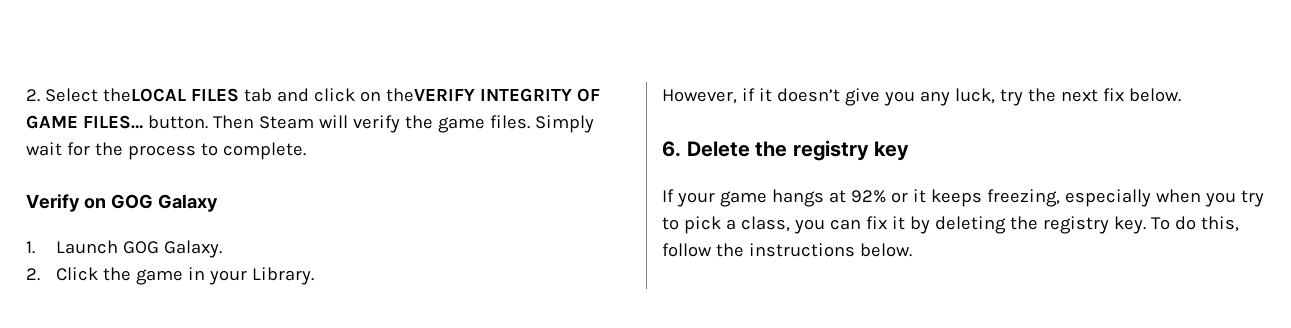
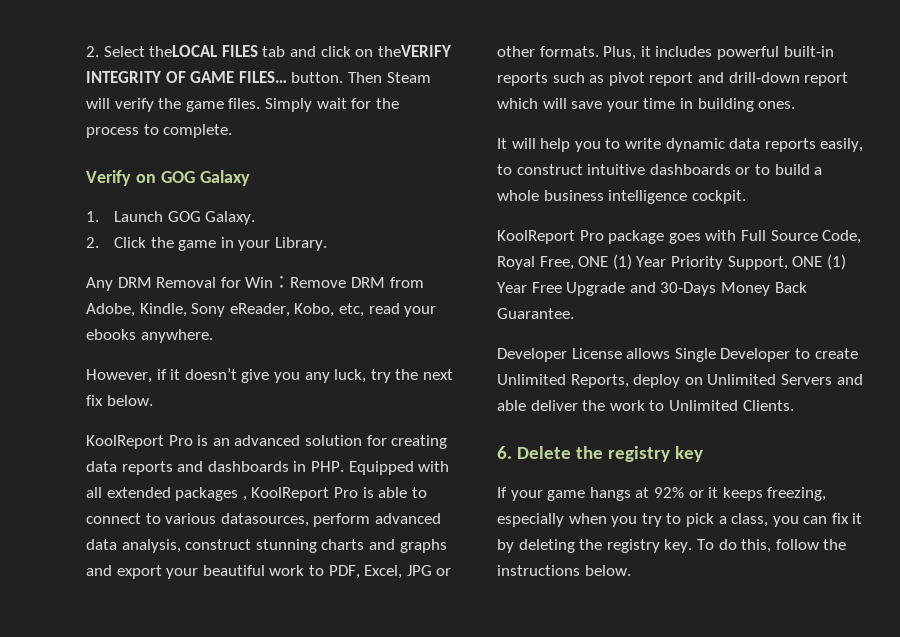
+ Any DRM Removal for Win：Remove DRM from Adobe, Kindle, Sony eReader, Kobo, etc, read your ebooks anywhere.
+ KoolReport Pro is an advanced solution for creating data reports and dashboards in PHP. Equipped with all extended packages , KoolReport Pro is able to connect to various datasources, perform advanced data analysis, construct stunning charts and graphs and export your beautiful work to PDF, Excel, JPG or other formats. Plus, it includes powerful built-in reports such as pivot report and drill-down report which will save your time in building ones.
+ It will help you to write dynamic data reports easily, to construct intuitive dashboards or to build a whole business intelligence cockpit.
+ KoolReport Pro package goes with Full Source Code, Royal Free, ONE (1) Year Priority Support, ONE (1) Year Free Upgrade and 30-Days Money Back Guarantee.
+ Developer License allows Single Developer to create Unlimited Reports, deploy on Unlimited Servers and able deliver the work to Unlimited Clients.

